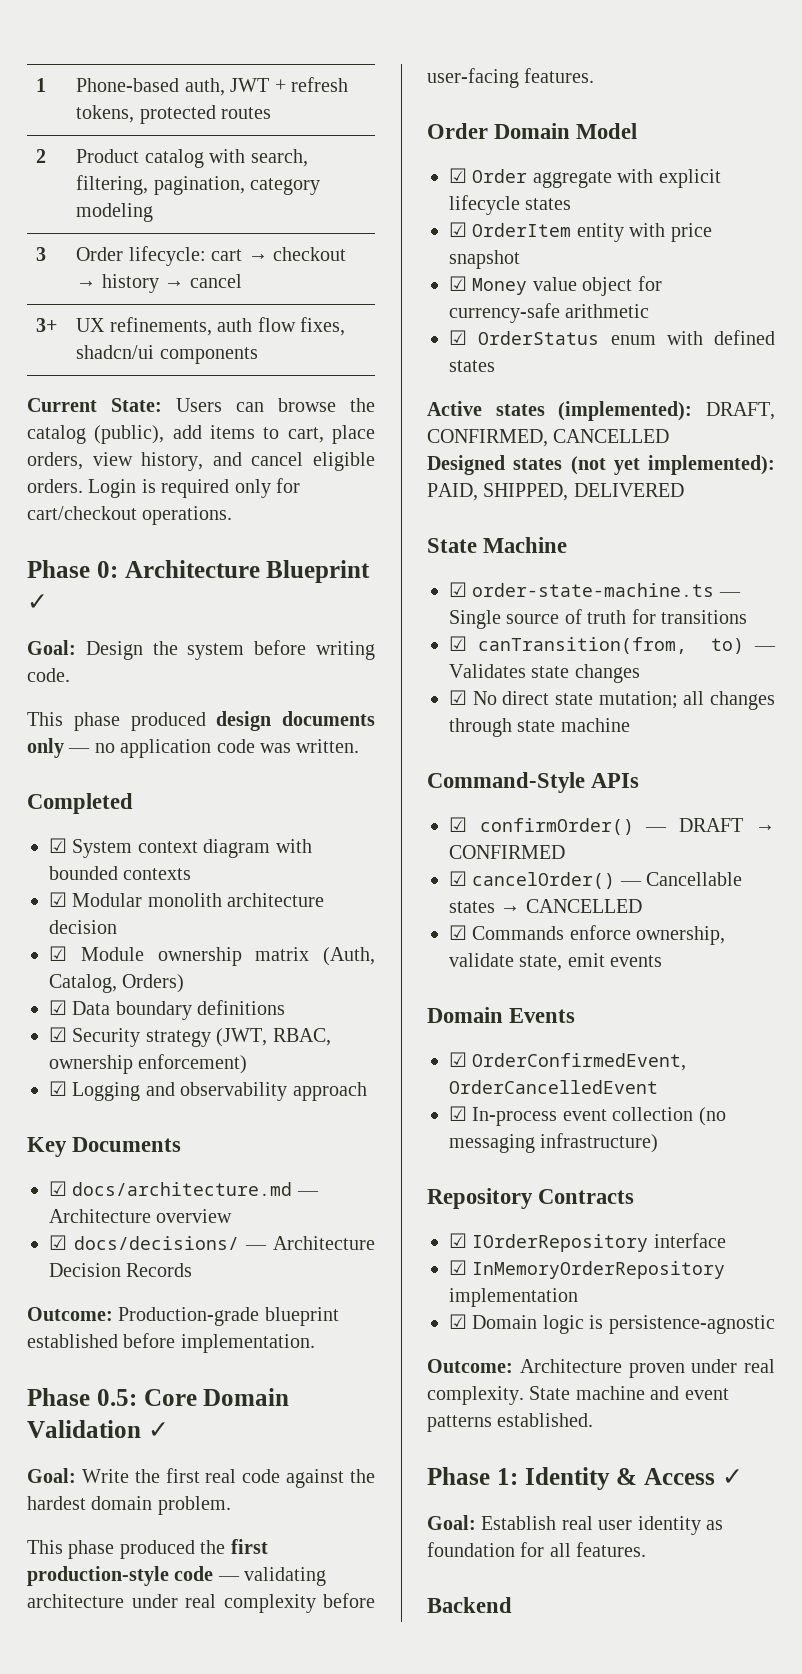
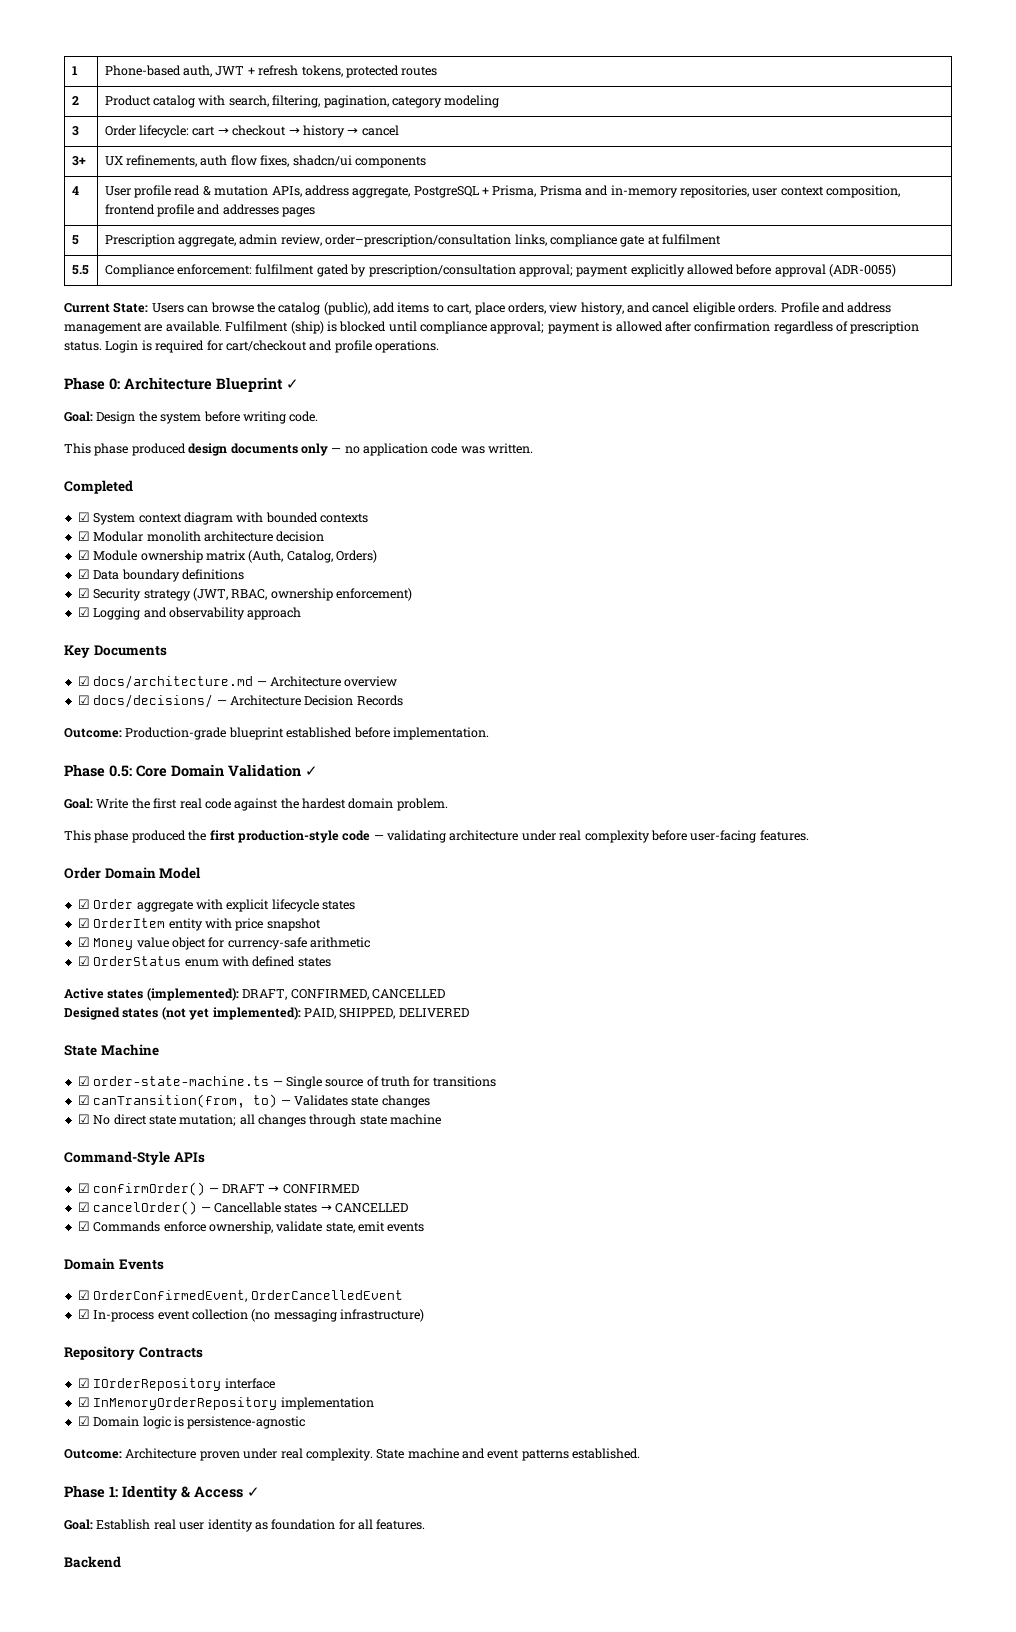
+ 4 | User profile read & mutation APIs, address aggregate, PostgreSQL + Prisma, Prisma and in-memory repositories, user context composition, frontend profile and addresses pages
+ 5 | Prescription aggregate, admin review, order–prescription/consultation links, compliance gate at fulfilment
+ 5.5 | Compliance enforcement: fulfilment gated by prescription/consultation approval; payment explicitly allowed before approval (ADR-0055)
+ Profile and address management are available. Fulfilment (ship) is blocked until compliance approval; payment is allowed after confirmation regardless of prescription status.
- Login is required only for cart/checkout operations.
+ Login is required for cart/checkout and profile operations.

